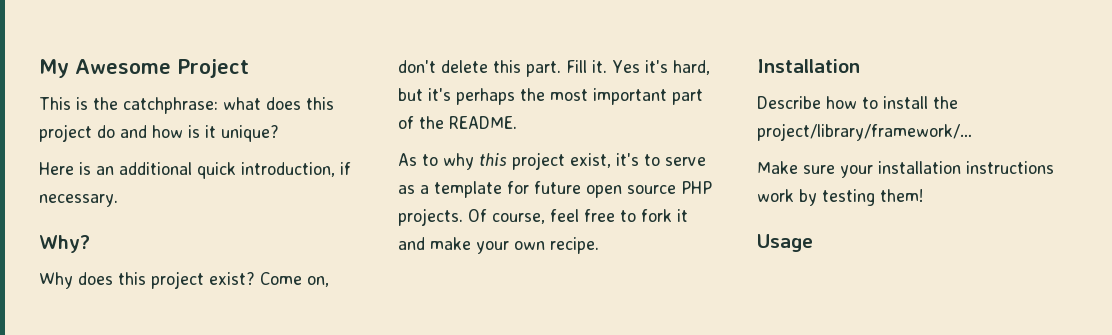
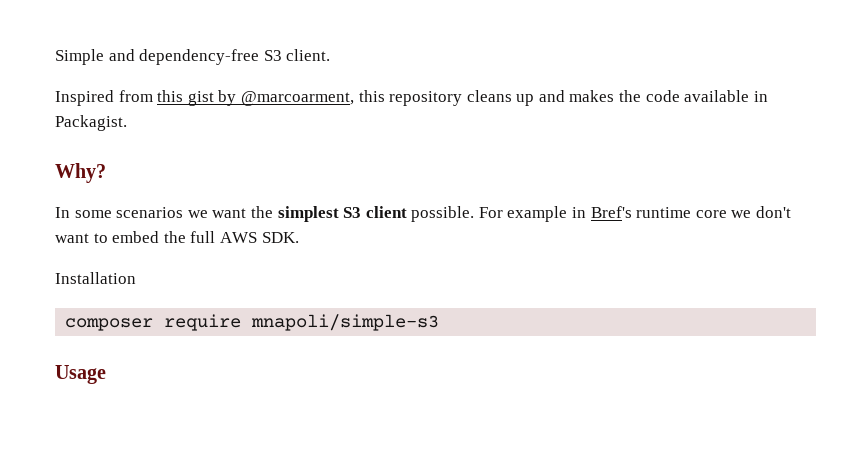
- My Awesome Project
- This is the catchphrase: what does this project do and how is it unique?
- Here is an additional quick introduction, if necessary.
+ Simple and dependency-free S3 client.
+ Inspired from this gist by @marcoarment, this repository cleans up and makes the code available in Packagist.
  Why?
- Why does this project exist? Come on, don't delete this part. Fill it. Yes it's hard, but it's perhaps the most important part of the README.
- As to why this project exist, it's to serve as a template for future open source PHP projects. Of course, feel free to fork it and make your own recipe.
+ In some scenarios we want the simplest S3 client possible. For example in Bref's runtime core we don't want to embed the full AWS SDK.
  Installation
- Describe how to install the project/library/framework/…
- Make sure your installation instructions work by testing them!
+ composer require mnapoli/simple-s3

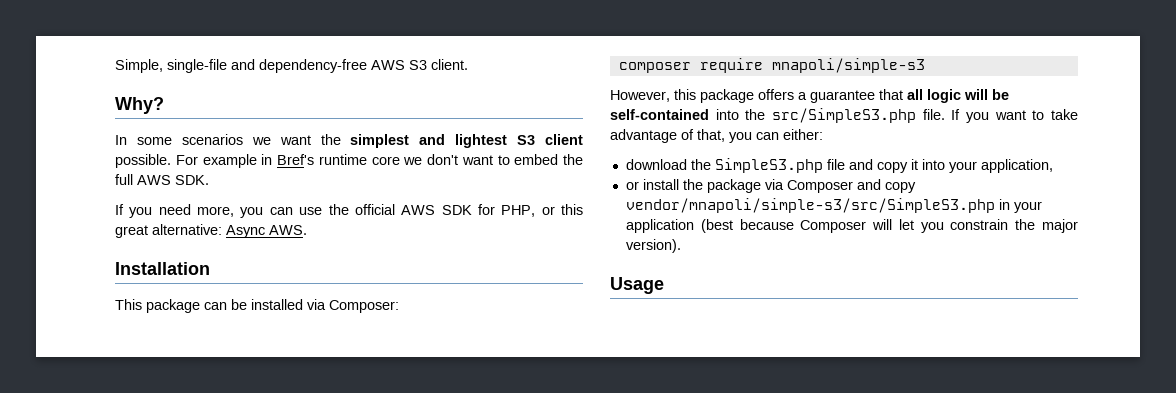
- Simple and dependency-free S3 client.
+ Simple, single-file and dependency-free AWS S3 client.
- Inspired from this gist by @marcoarment, this repository cleans up and makes the code available in Packagist.
- In some scenarios we want the simplest S3 client possible.
+ In some scenarios we want the simplest and lightest S3 client possible.
+ If you need more, you can use the official AWS SDK for PHP, or this great alternative: Async AWS.
  Installation
+ This package can be installed via Composer:
  composer require mnapoli/simple-s3
+ However, this package offers a guarantee that all logic will be self-contained into the src/SimpleS3.php file. If you want to take advantage of that, you can either:
+ download the SimpleS3.php file and copy it into your application,
+ or install the package via Composer and copy vendor/mnapoli/simple-s3/src/SimpleS3.php in your application (best because Composer will let you constrain the major version).

